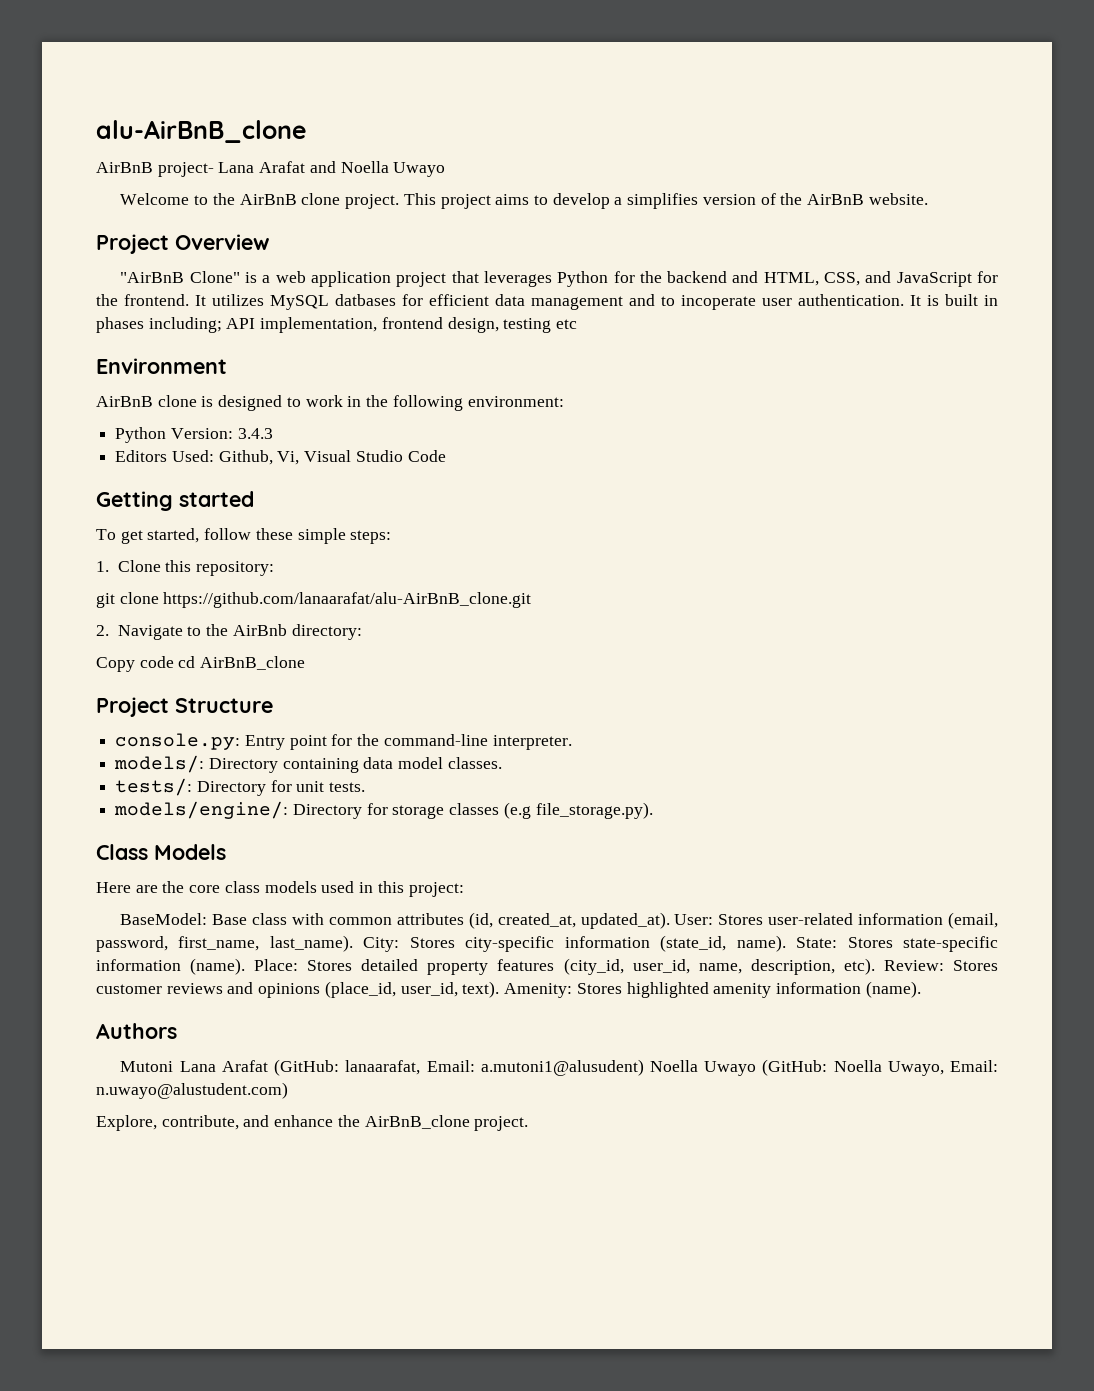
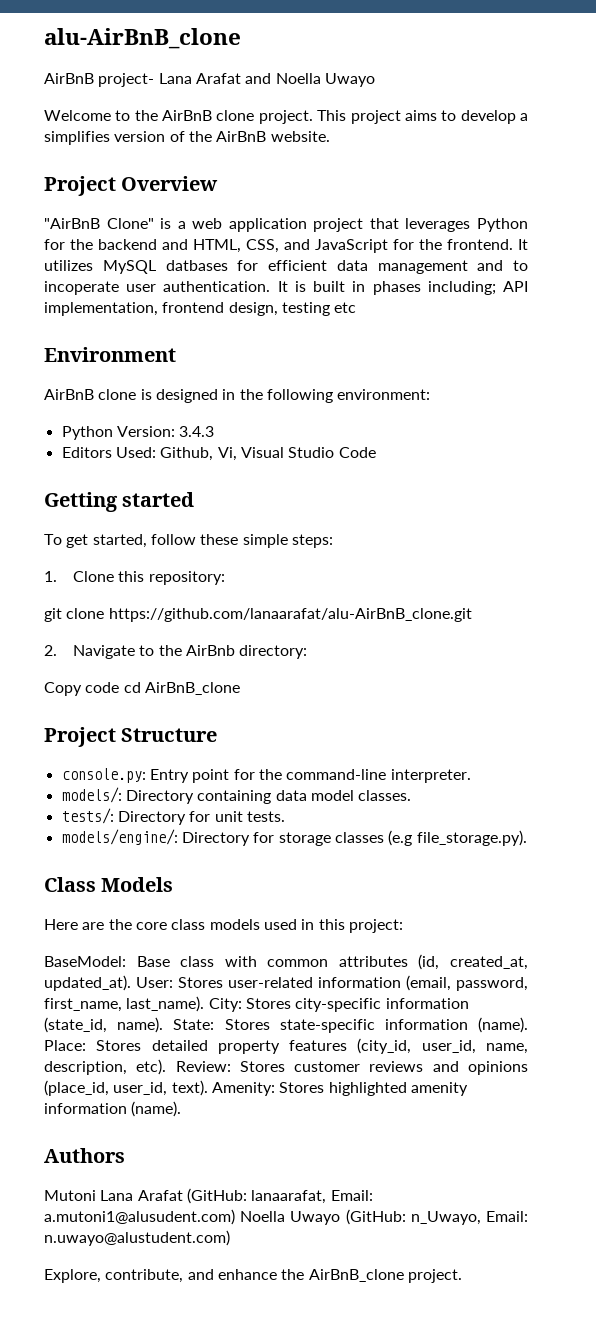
- AirBnB clone is designed to work in the following environment:
+ AirBnB clone is designed in the following environment:
- Mutoni Lana Arafat (GitHub: lanaarafat, Email: a.mutoni1@alusudent) Noella Uwayo (GitHub: Noella Uwayo, Email: n.uwayo@alustudent.com)
+ Mutoni Lana Arafat (GitHub: lanaarafat, Email: a.mutoni1@alusudent.com) Noella Uwayo (GitHub: n_Uwayo, Email: n.uwayo@alustudent.com)

